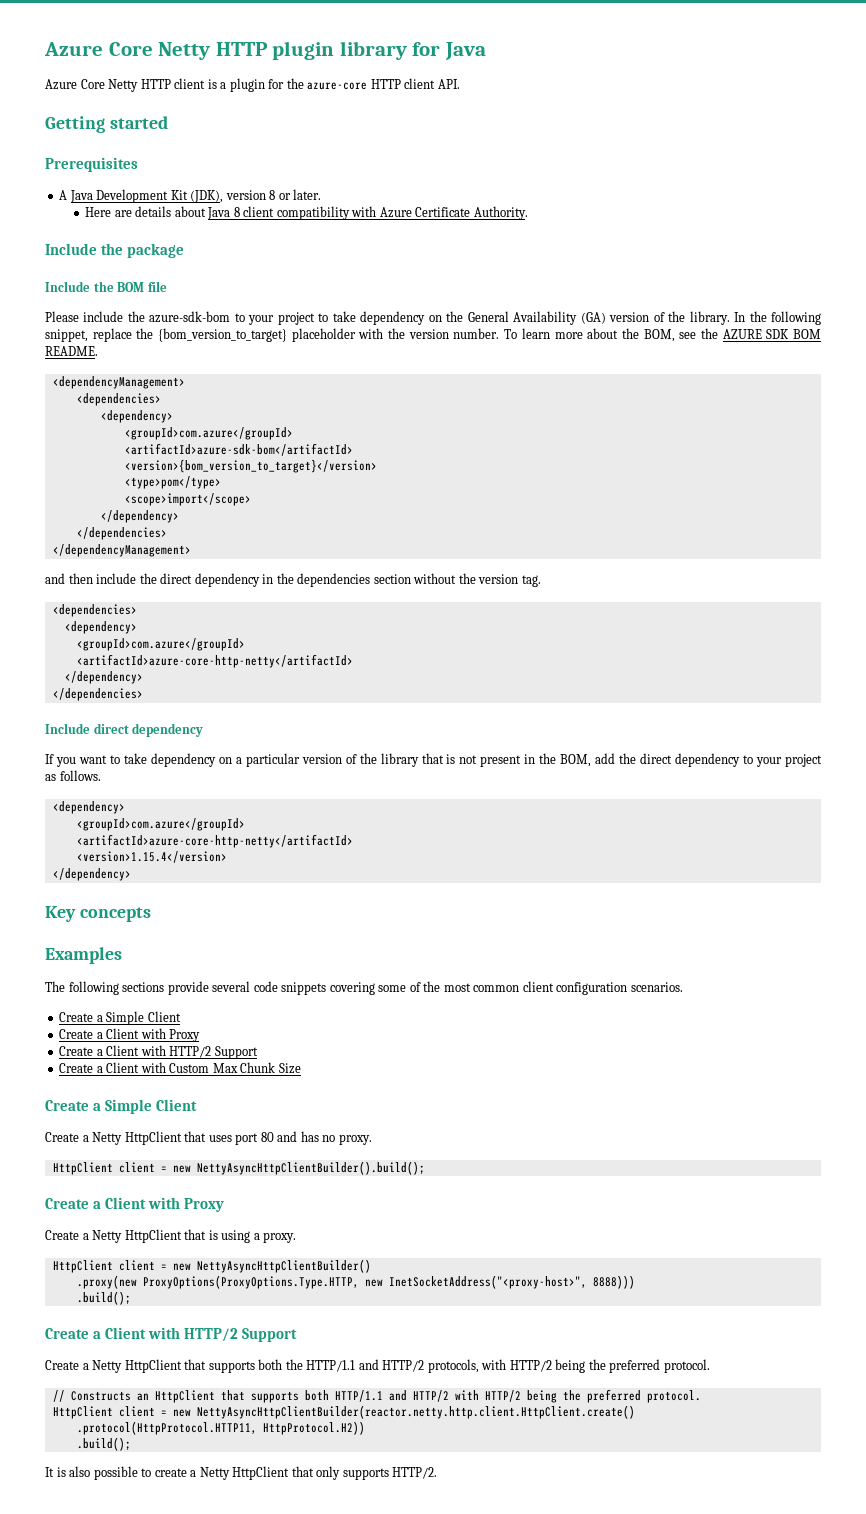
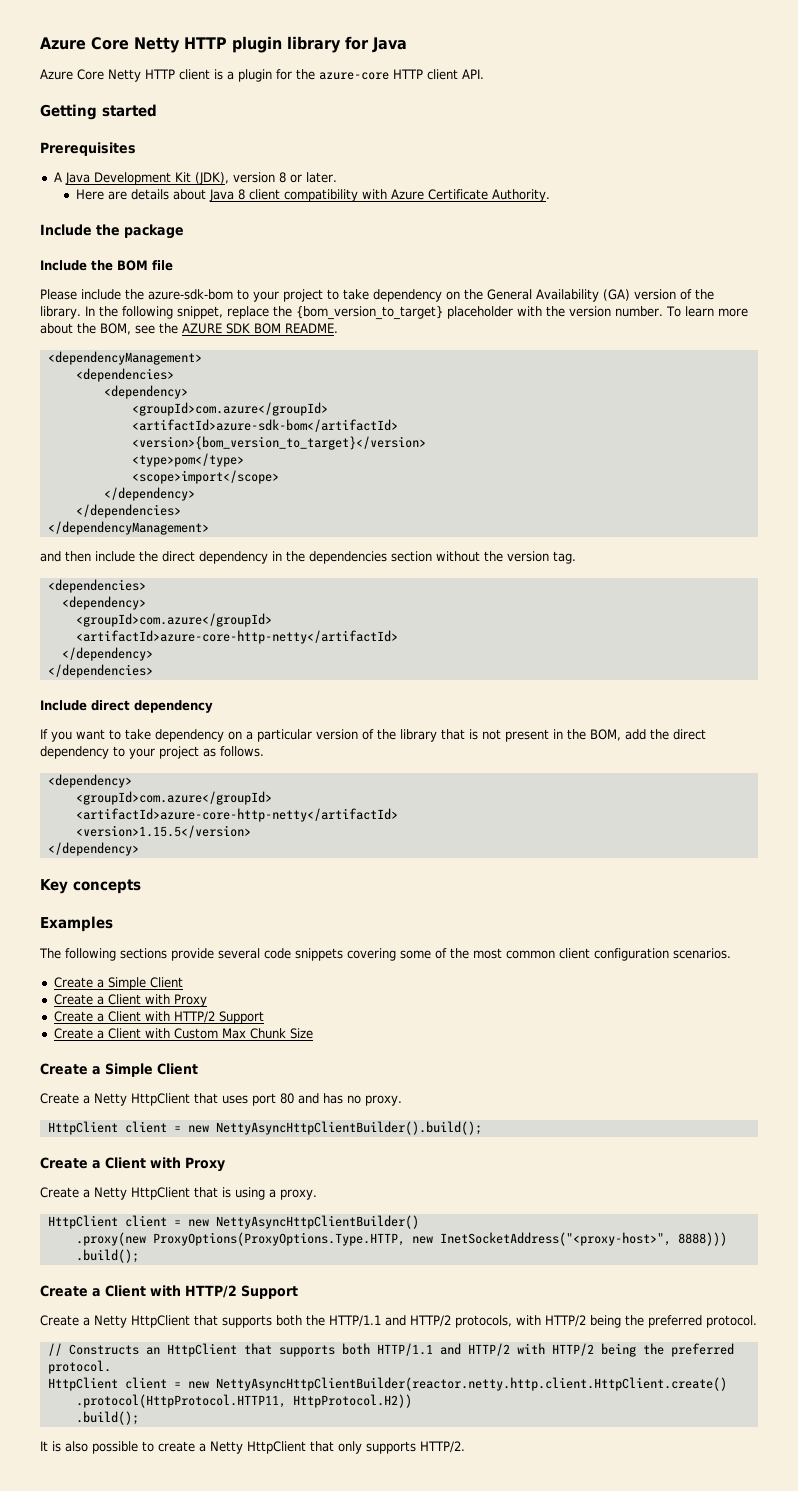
- <version>1.15.4</version>
+ <version>1.15.5</version>

